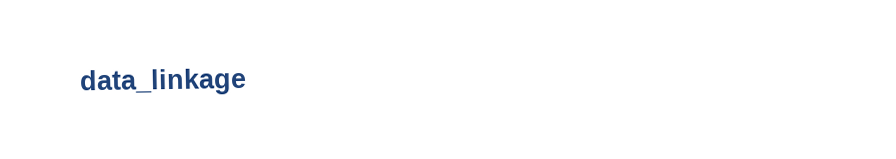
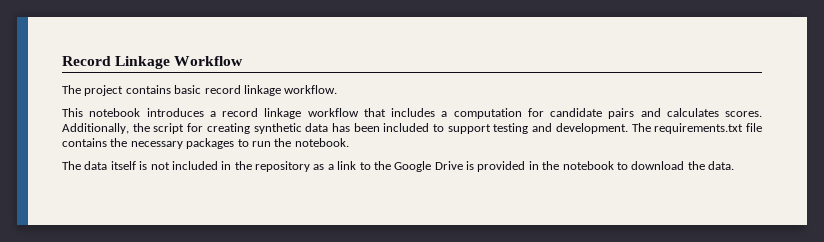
- data_linkage
+ Record Linkage Workflow
+ The project contains basic record linkage workflow.
+ This notebook introduces a record linkage workflow that includes a computation for candidate pairs and calculates scores. Additionally, the script for creating synthetic data has been included to support testing and development. The requirements.txt file contains the necessary packages to run the notebook.
+ The data itself is not included in the repository as a link to the Google Drive is provided in the notebook to download the data.

